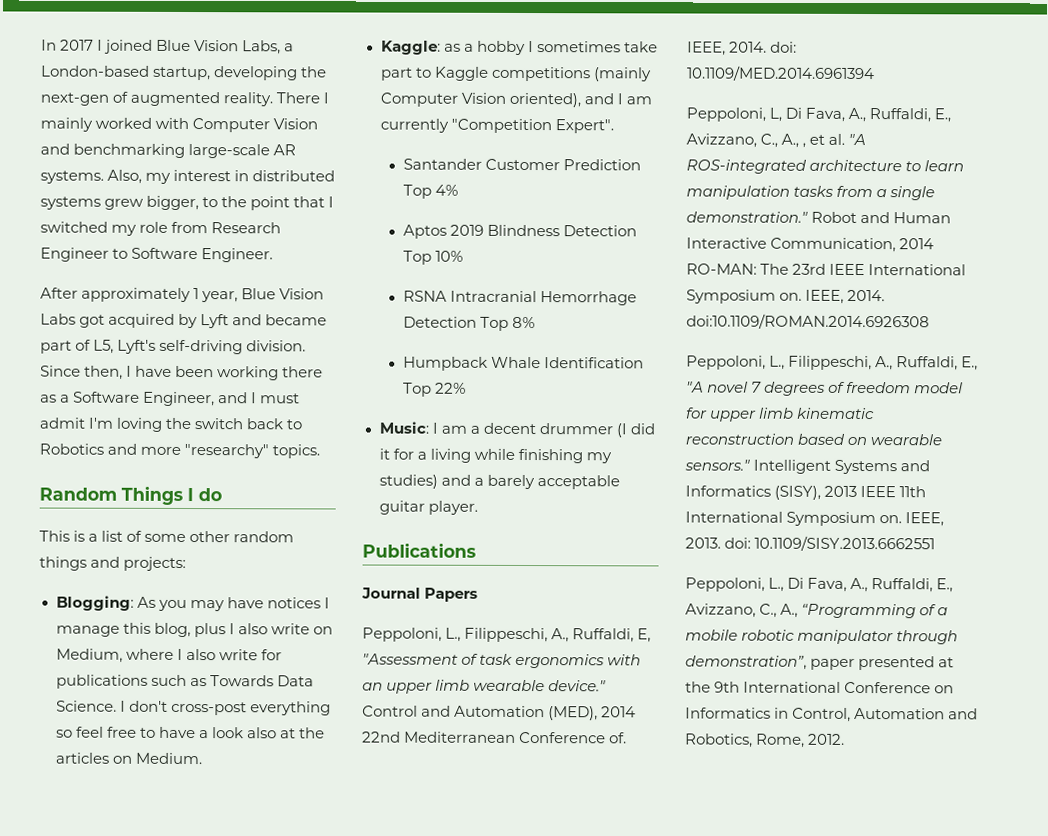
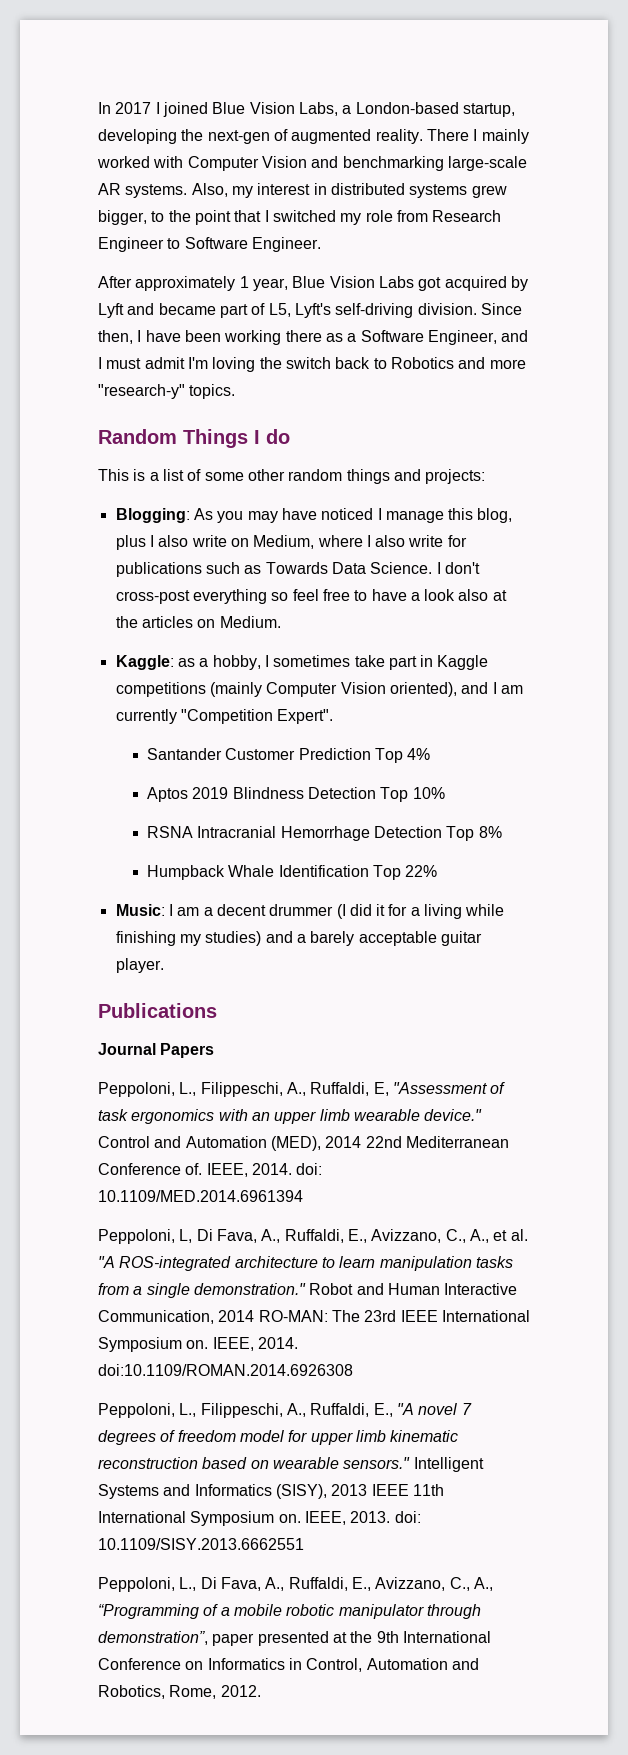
- Since then, I have been working there as a Software Engineer, and I must admit I'm loving the switch back to Robotics and more "researchy" topics.
+ Since then, I have been working there as a Software Engineer, and I must admit I'm loving the switch back to Robotics and more "research-y" topics.
- Blogging: As you may have notices I manage this blog, plus I also write on Medium, where I also write for publications such as Towards Data Science.
+ Blogging: As you may have noticed I manage this blog, plus I also write on Medium, where I also write for publications such as Towards Data Science.
- Kaggle: as a hobby I sometimes take part to Kaggle competitions (mainly Computer Vision oriented), and I am currently "Competition Expert".
+ Kaggle: as a hobby, I sometimes take part in Kaggle competitions (mainly Computer Vision oriented), and I am currently "Competition Expert".
- Peppoloni, L, Di Fava, A., Ruffaldi, E., Avizzano, C., A., , et al. "A ROS-integrated architecture to learn manipulation tasks from a single demonstration."
+ Peppoloni, L, Di Fava, A., Ruffaldi, E., Avizzano, C., A., et al. "A ROS-integrated architecture to learn manipulation tasks from a single demonstration."

